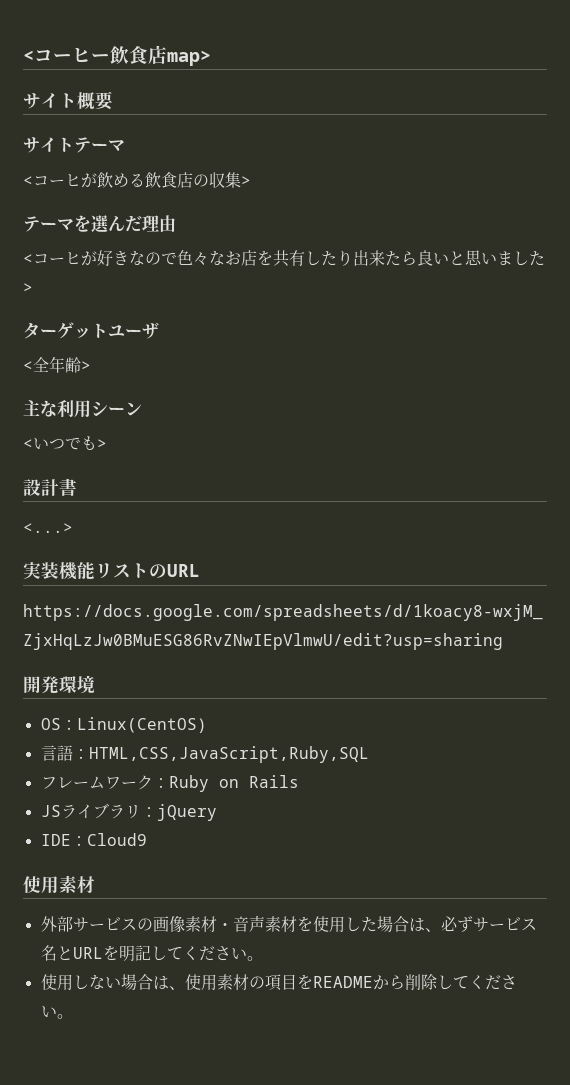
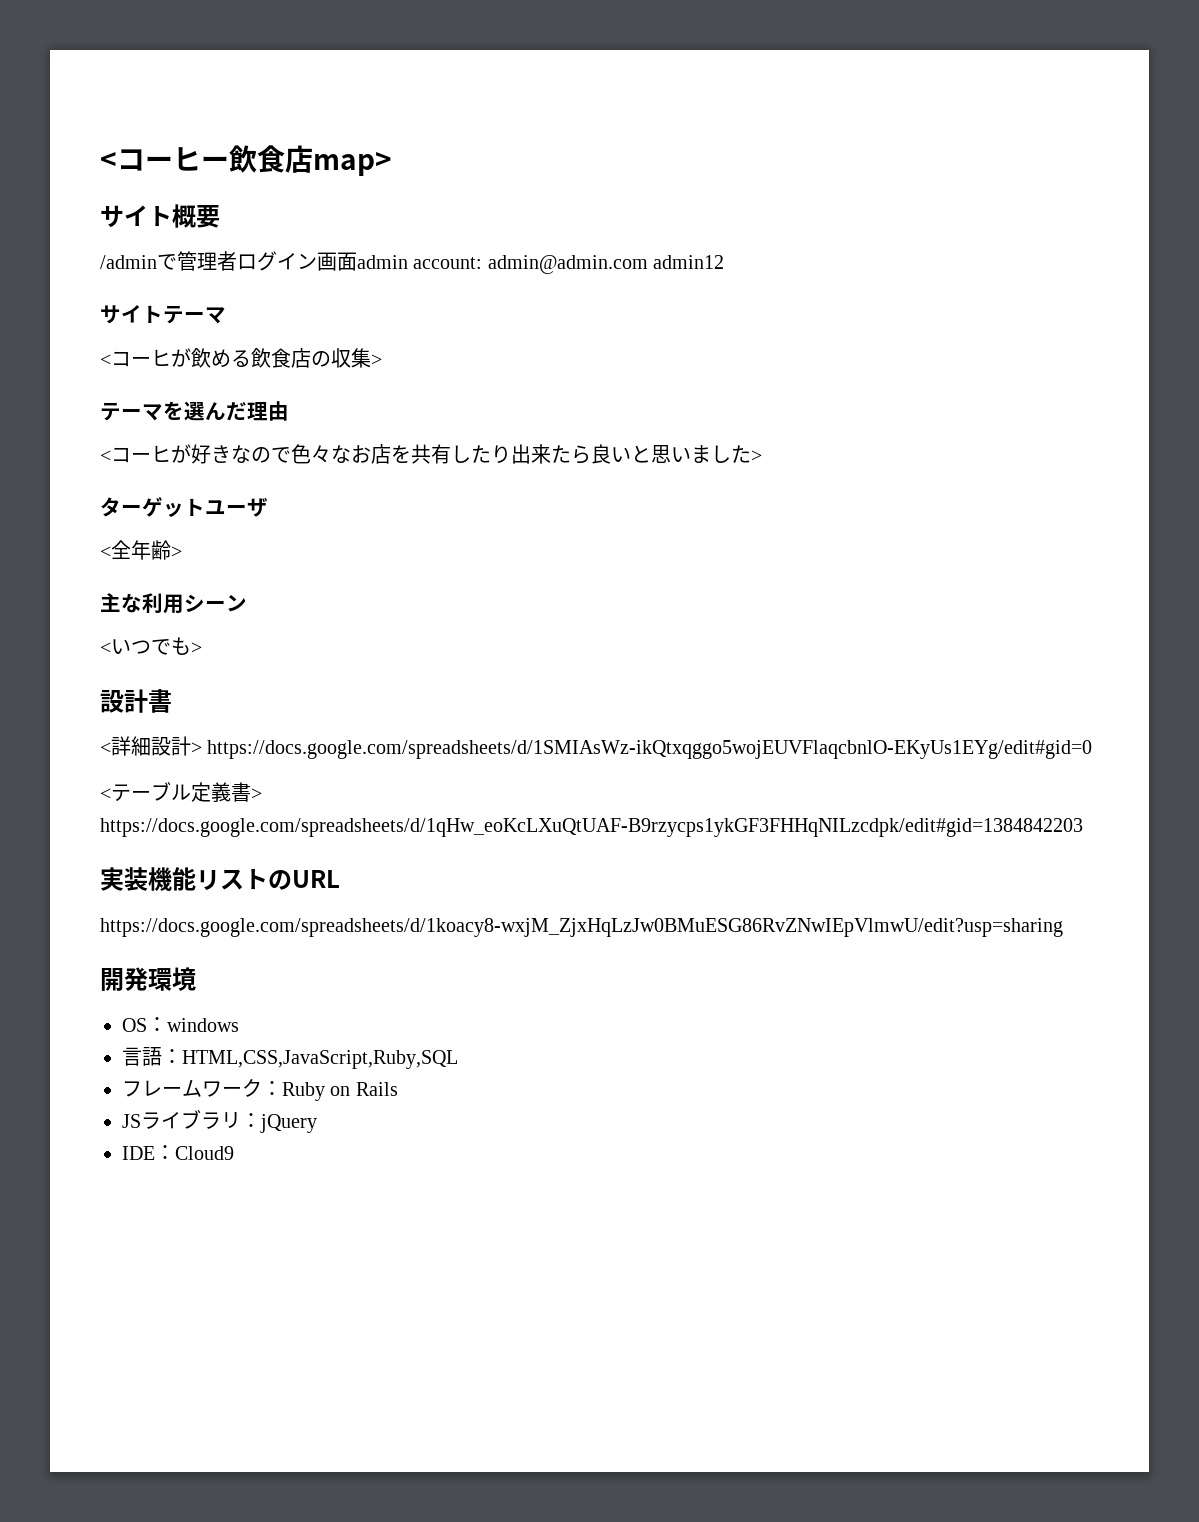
+ /adminで管理者ログイン画面admin account: admin@admin.com admin12
- <...>
+ <詳細設計> https://docs.google.com/spreadsheets/d/1SMIAsWz-ikQtxqggo5wojEUVFlaqcbnlO-EKyUs1EYg/edit#gid=0
+ <テーブル定義書> https://docs.google.com/spreadsheets/d/1qHw_eoKcLXuQtUAF-B9rzycps1ykGF3FHHqNILzcdpk/edit#gid=1384842203
- OS：Linux(CentOS)
+ OS：windows
  IDE：Cloud9
- 使用素材
- 外部サービスの画像素材・音声素材を使用した場合は、必ずサービス名とURLを明記してください。
- 使用しない場合は、使用素材の項目をREADMEから削除してください。

